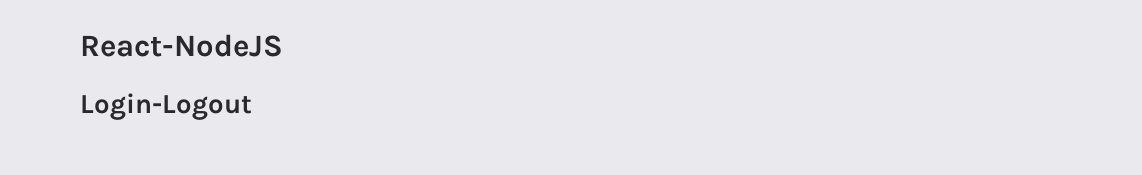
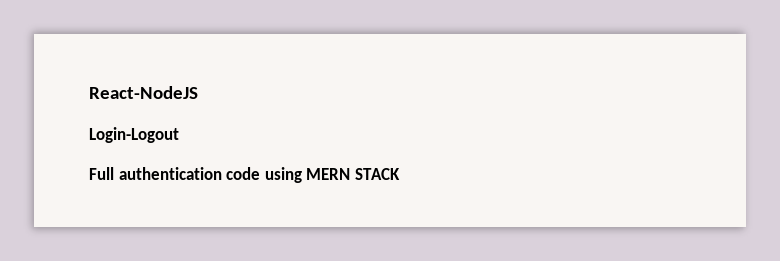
+ Full authentication code using MERN STACK

